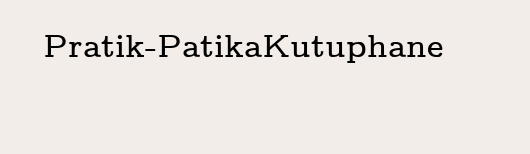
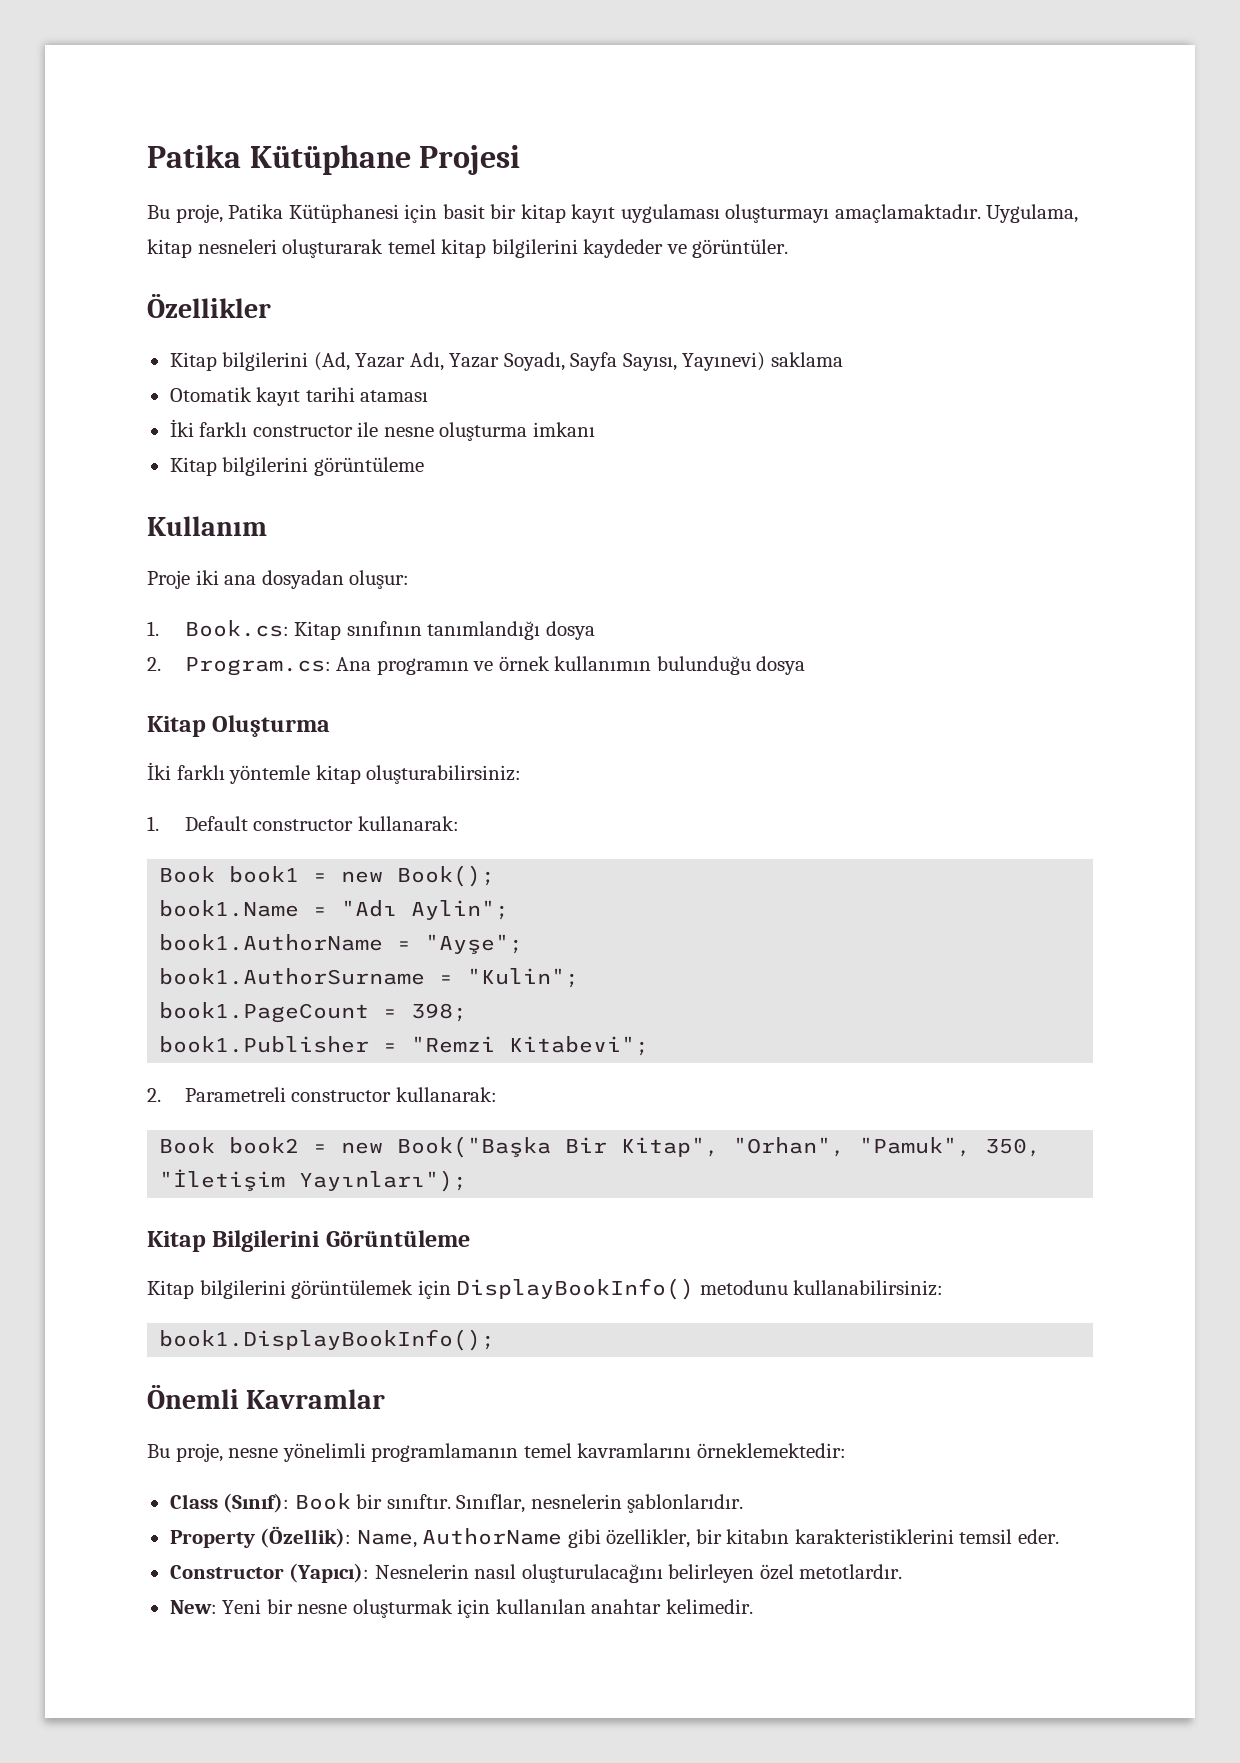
- Pratik-PatikaKutuphane
+ Patika Kütüphane Projesi
+ Bu proje, Patika Kütüphanesi için basit bir kitap kayıt uygulaması oluşturmayı amaçlamaktadır. Uygulama, kitap nesneleri oluşturarak temel kitap bilgilerini kaydeder ve görüntüler.
+ Özellikler
+ Kitap bilgilerini (Ad, Yazar Adı, Yazar Soyadı, Sayfa Sayısı, Yayınevi) saklama
+ Otomatik kayıt tarihi ataması
+ İki farklı constructor ile nesne oluşturma imkanı
+ Kitap bilgilerini görüntüleme
+ Kullanım
+ Proje iki ana dosyadan oluşur:
+ 1. Book.cs: Kitap sınıfının tanımlandığı dosya
+ 2. Program.cs: Ana programın ve örnek kullanımın bulunduğu dosya
+ Kitap Oluşturma
+ İki farklı yöntemle kitap oluşturabilirsiniz:
+ 1. Default constructor kullanarak:
+ Book book1 = new Book();
+ book1.Name = "Adı Aylin";
+ book1.AuthorName = "Ayşe";
+ book1.AuthorSurname = "Kulin";
+ book1.PageCount = 398;
+ book1.Publisher = "Remzi Kitabevi";
+ 2. Parametreli constructor kullanarak:
+ Book book2 = new Book("Başka Bir Kitap", "Orhan", "Pamuk", 350, "İletişim Yayınları");
+ Kitap Bilgilerini Görüntüleme
+ Kitap bilgilerini görüntülemek için DisplayBookInfo() metodunu kullanabilirsiniz:
+ book1.DisplayBookInfo();
+ Önemli Kavramlar
+ Bu proje, nesne yönelimli programlamanın temel kavramlarını örneklemektedir:
+ Class (Sınıf): Book bir sınıftır. Sınıflar, nesnelerin şablonlarıdır.
+ Property (Özellik): Name, AuthorName gibi özellikler, bir kitabın karakteristiklerini temsil eder.
+ Constructor (Yapıcı): Nesnelerin nasıl oluşturulacağını belirleyen özel metotlardır.
+ New: Yeni bir nesne oluşturmak için kullanılan anahtar kelimedir.

